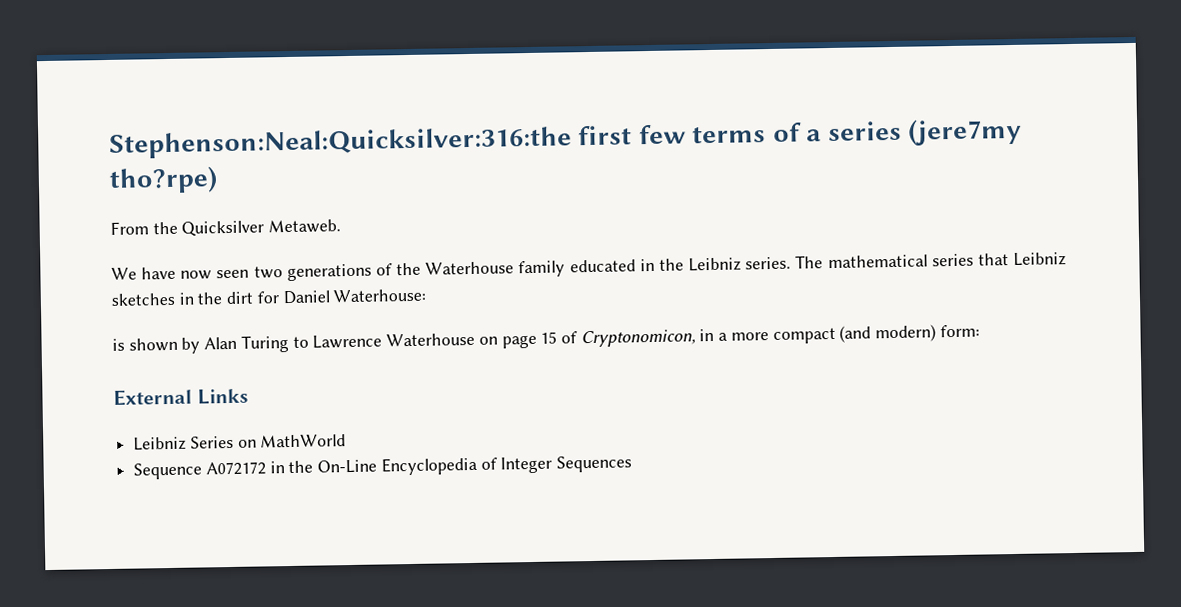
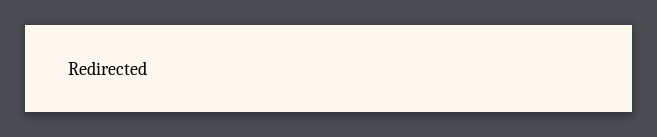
- Stephenson:Neal:Quicksilver:316:the first few terms of a series (jere7my tho?rpe)
- From the Quicksilver Metaweb.
- We have now seen two generations of the Waterhouse family educated in the Leibniz series. The mathematical series that Leibniz sketches in the dirt for Daniel Waterhouse:
- is shown by Alan Turing to Lawrence Waterhouse on page 15 of Cryptonomicon, in a more compact (and modern) form:
- External Links
- Leibniz Series on MathWorld
- Sequence A072172 in the On-Line Encyclopedia of Integer Sequences
+ Redirected

